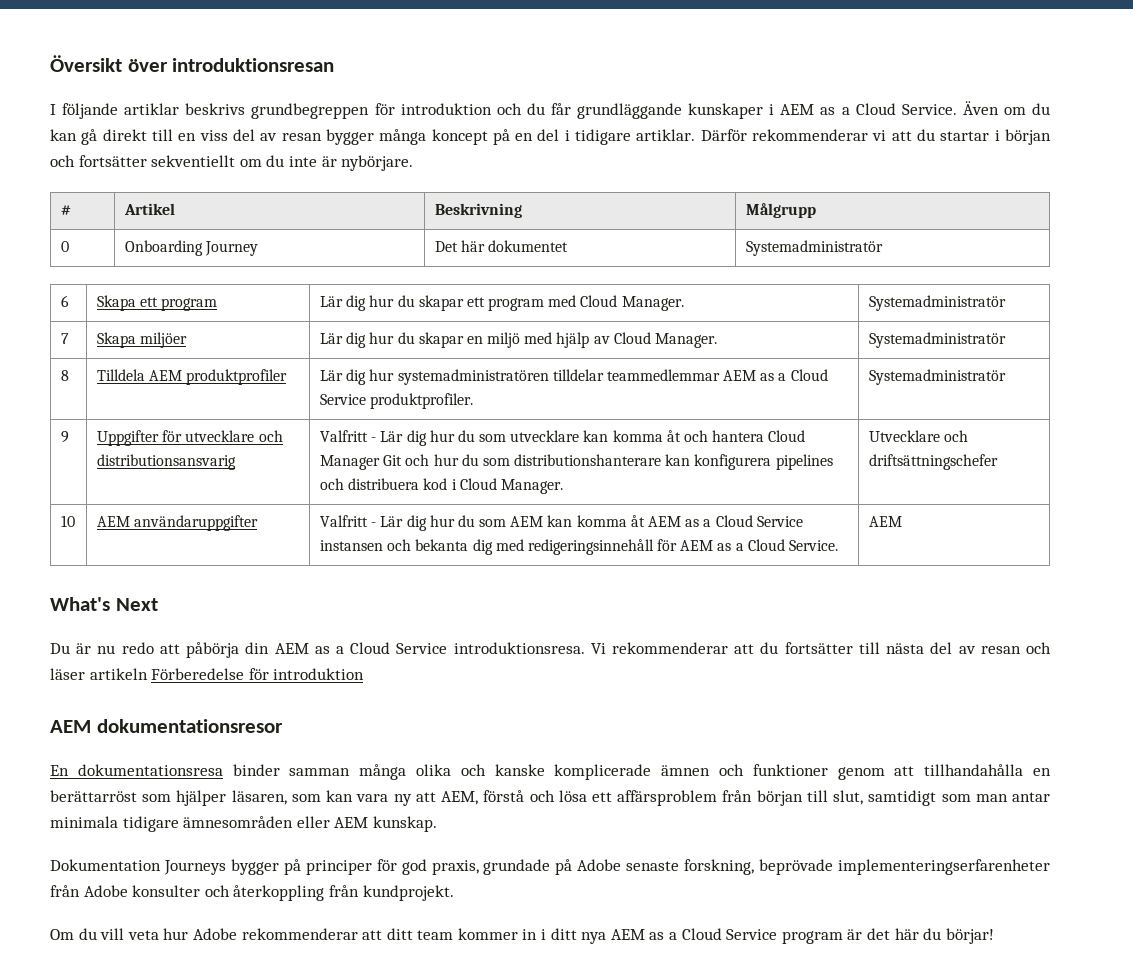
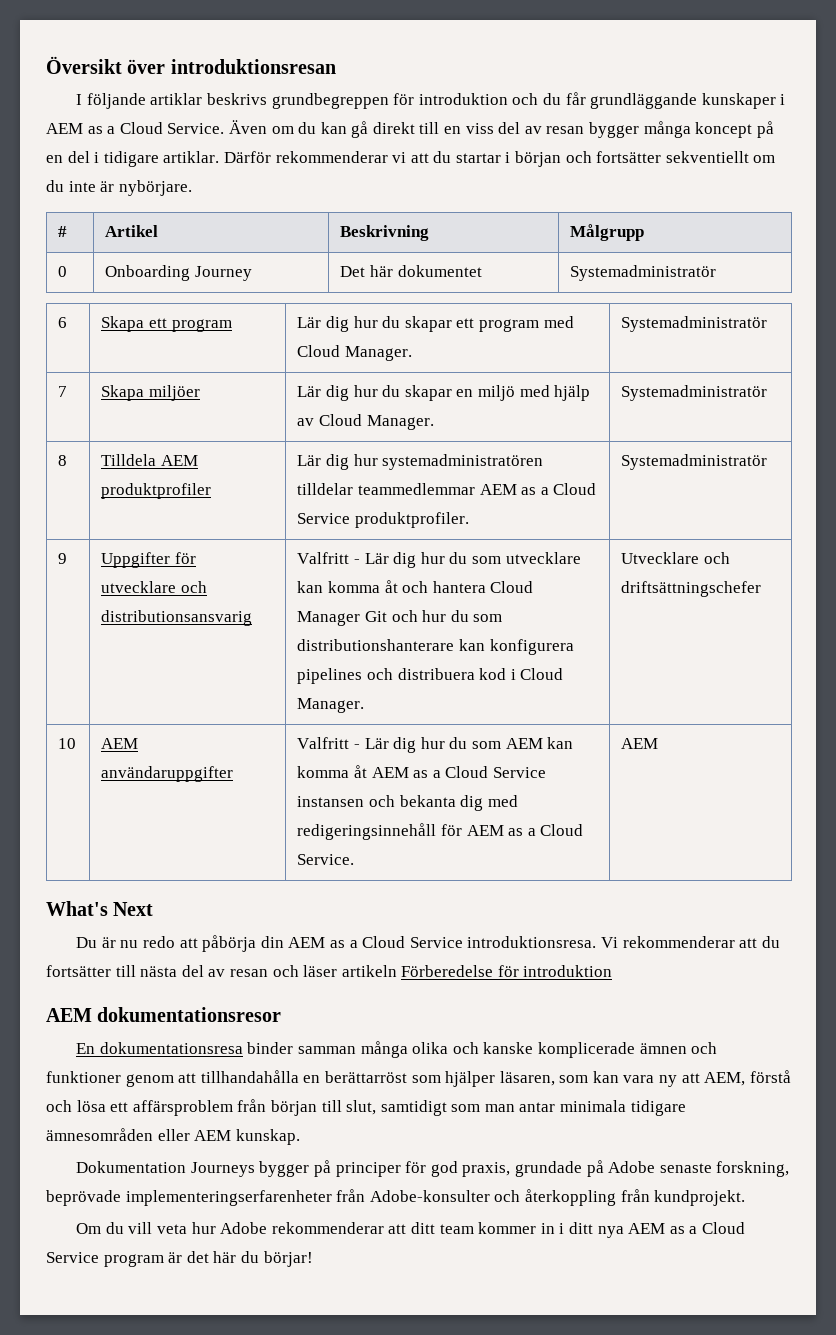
- Dokumentation Journeys bygger på principer för god praxis, grundade på Adobe senaste forskning, beprövade implementeringserfarenheter från Adobe konsulter och återkoppling från kundprojekt.
+ Dokumentation Journeys bygger på principer för god praxis, grundade på Adobe senaste forskning, beprövade implementeringserfarenheter från Adobe-konsulter och återkoppling från kundprojekt.

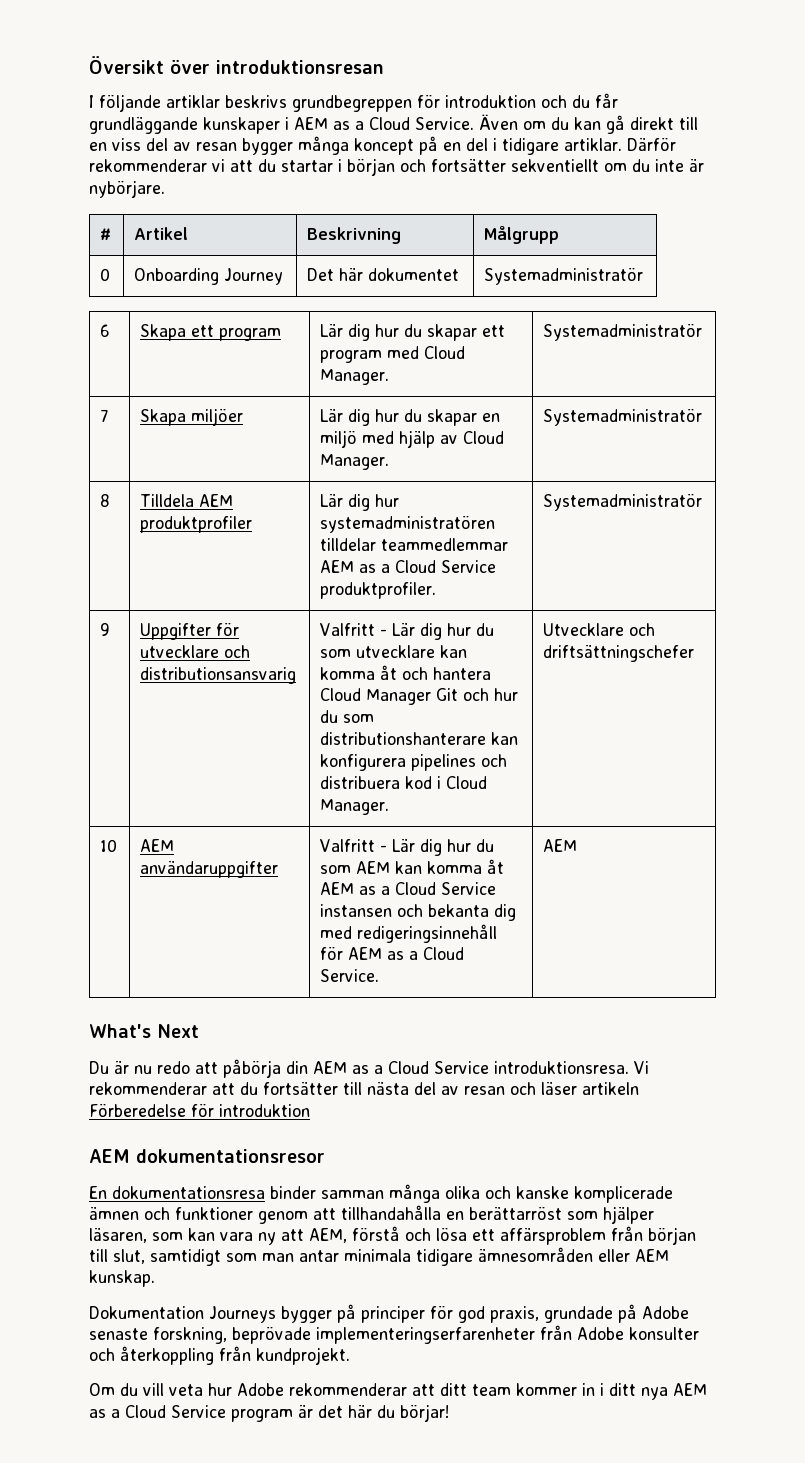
- Dokumentation Journeys bygger på principer för god praxis, grundade på Adobe senaste forskning, beprövade implementeringserfarenheter från Adobe-konsulter och återkoppling från kundprojekt.
+ Dokumentation Journeys bygger på principer för god praxis, grundade på Adobe senaste forskning, beprövade implementeringserfarenheter från Adobe konsulter och återkoppling från kundprojekt.

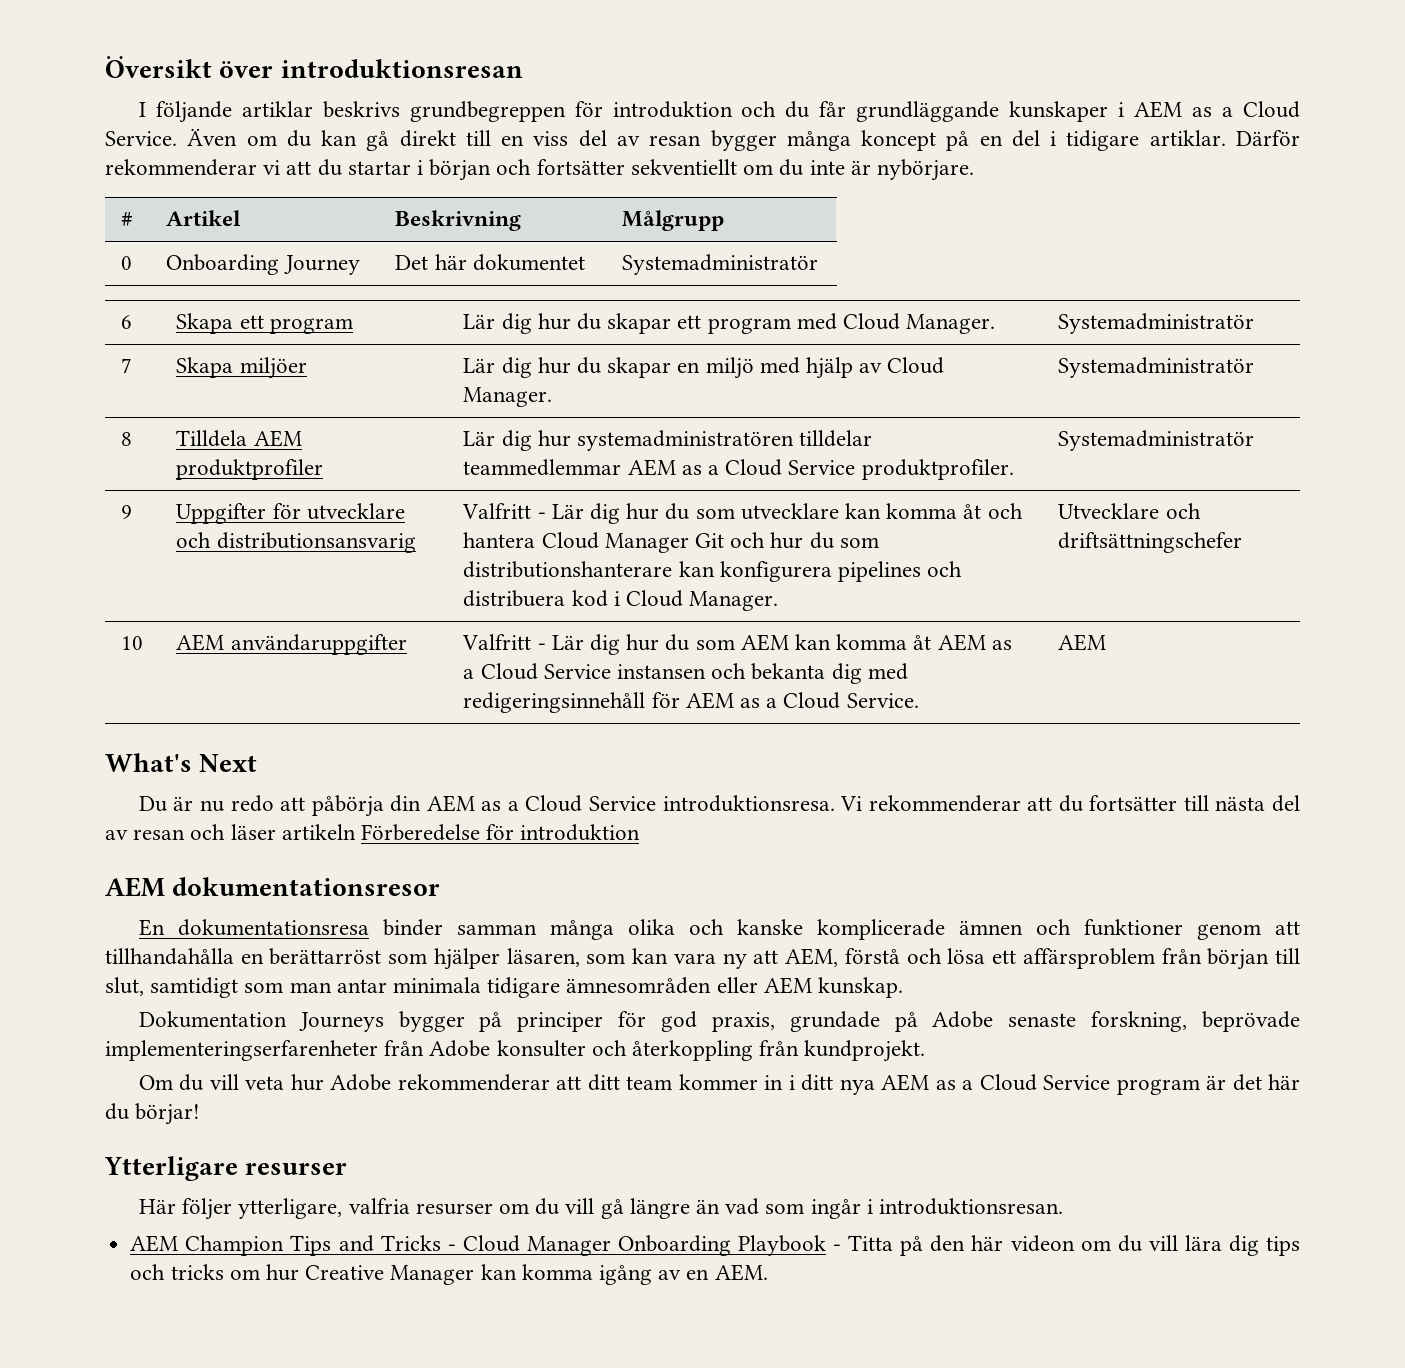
+ Ytterligare resurser
+ Här följer ytterligare, valfria resurser om du vill gå längre än vad som ingår i introduktionsresan.
+ AEM Champion Tips and Tricks - Cloud Manager Onboarding Playbook - Titta på den här videon om du vill lära dig tips och tricks om hur Creative Manager kan komma igång av en AEM.

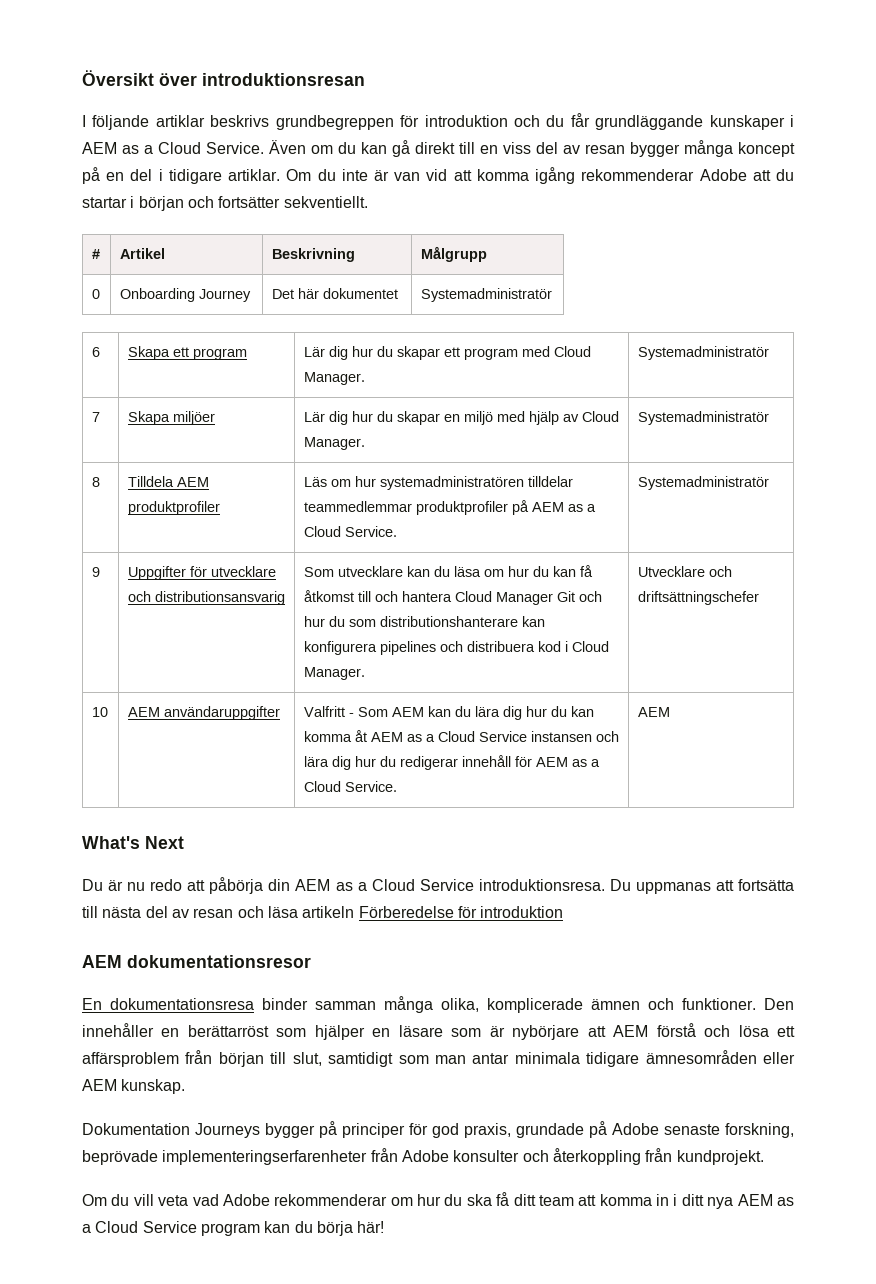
- Därför rekommenderar vi att du startar i början och fortsätter sekventiellt om du inte är nybörjare.
+ Om du inte är van vid att komma igång rekommenderar Adobe att du startar i början och fortsätter sekventiellt.
- 8 | Tilldela AEM produktprofiler | Lär dig hur systemadministratören tilldelar teammedlemmar AEM as a Cloud Service produktprofiler. | Systemadministratör
+ 8 | Tilldela AEM produktprofiler | Läs om hur systemadministratören tilldelar teammedlemmar produktprofiler på AEM as a Cloud Service. | Systemadministratör
- 9 | Uppgifter för utvecklare och distributionsansvarig | Valfritt - Lär dig hur du som utvecklare kan komma åt och hantera Cloud Manager Git och hur du som distributionshanterare kan konfigurera pipelines och distribuera kod i Cloud Manager. | Utvecklare och driftsättningschefer
+ 9 | Uppgifter för utvecklare och distributionsansvarig | Som utvecklare kan du läsa om hur du kan få åtkomst till och hantera Cloud Manager Git och hur du som distributionshanterare kan konfigurera pipelines och distribuera kod i Cloud Manager. | Utvecklare och driftsättningschefer
- 10 | AEM användaruppgifter | Valfritt - Lär dig hur du som AEM kan komma åt AEM as a Cloud Service instansen och bekanta dig med redigeringsinnehåll för AEM as a Cloud Service. | AEM
+ 10 | AEM användaruppgifter | Valfritt - Som AEM kan du lära dig hur du kan komma åt AEM as a Cloud Service instansen och lära dig hur du redigerar innehåll för AEM as a Cloud Service. | AEM
- Vi rekommenderar att du fortsätter till nästa del av resan och läser artikeln Förberedelse för introduktion
+ Du uppmanas att fortsätta till nästa del av resan och läsa artikeln Förberedelse för introduktion
- En dokumentationsresa binder samman många olika och kanske komplicerade ämnen och funktioner genom att tillhandahålla en berättarröst som hjälper läsaren, som kan vara ny att AEM, förstå och lösa ett affärsproblem från början till slut, samtidigt som man antar minimala tidigare ämnesområden eller AEM kunskap.
+ En dokumentationsresa binder samman många olika, komplicerade ämnen och funktioner. Den innehåller en berättarröst som hjälper en läsare som är nybörjare att AEM förstå och lösa ett affärsproblem från början till slut, samtidigt som man antar minimala tidigare ämnesområden eller AEM kunskap.
- Om du vill veta hur Adobe rekommenderar att ditt team kommer in i ditt nya AEM as a Cloud Service program är det här du börjar!
- Ytterligare resurser
- Här följer ytterligare, valfria resurser om du vill gå längre än vad som ingår i introduktionsresan.
- AEM Champion Tips and Tricks - Cloud Manager Onboarding Playbook - Titta på den här videon om du vill lära dig tips och tricks om hur Creative Manager kan komma igång av en AEM.
+ Om du vill veta vad Adobe rekommenderar om hur du ska få ditt team att komma in i ditt nya AEM as a Cloud Service program kan du börja här!

